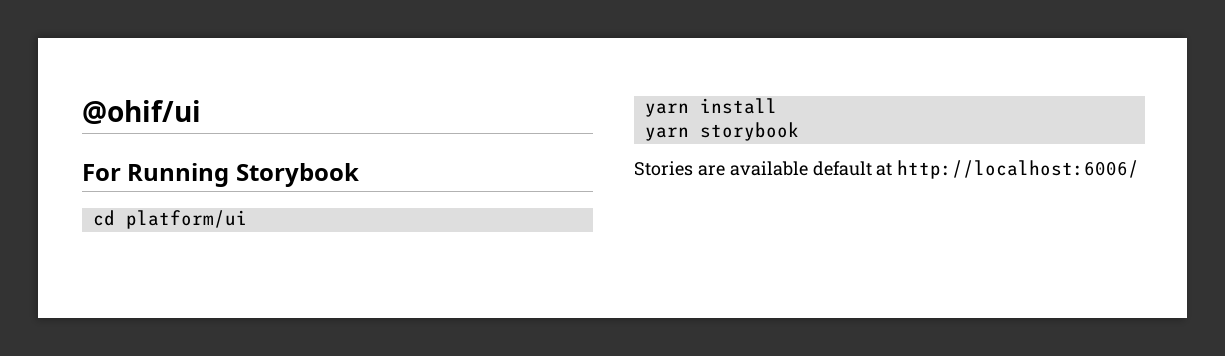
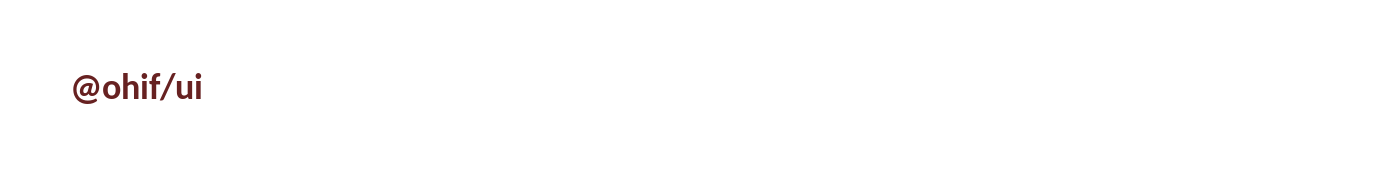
- For Running Storybook
- cd platform/ui
- yarn install
- yarn storybook
- Stories are available default at http://localhost:6006/

